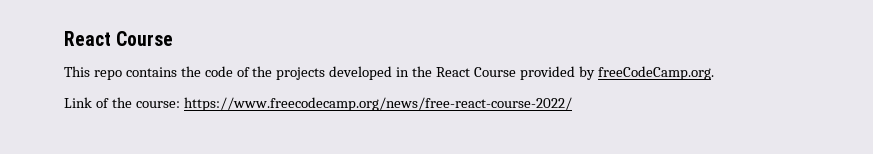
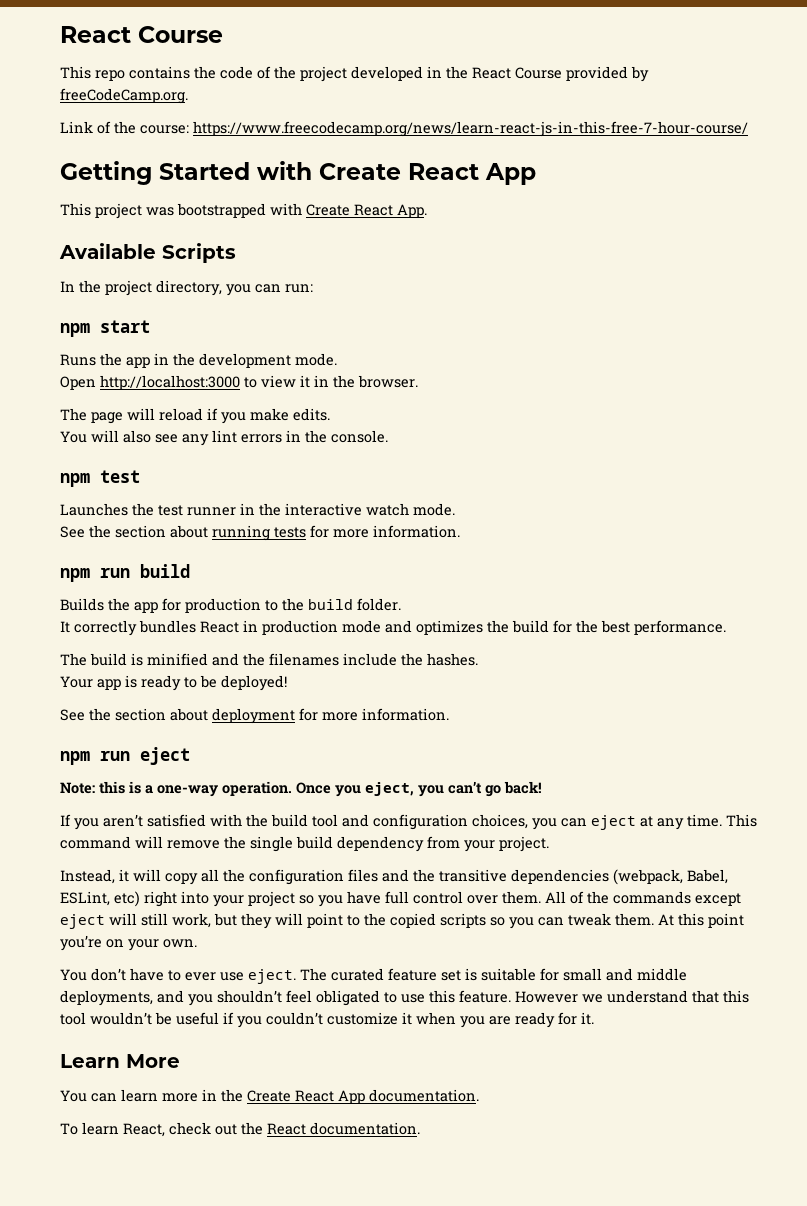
- This repo contains the code of the projects developed in the React Course provided by freeCodeCamp.org.
+ This repo contains the code of the project developed in the React Course provided by freeCodeCamp.org.
- Link of the course: https://www.freecodecamp.org/news/free-react-course-2022/
+ Link of the course: https://www.freecodecamp.org/news/learn-react-js-in-this-free-7-hour-course/
+ Getting Started with Create React App
+ This project was bootstrapped with Create React App.
+ Available Scripts
+ In the project directory, you can run:
+ npm start
+ Runs the app in the development mode.
+ Open http://localhost:3000 to view it in the browser.
+ The page will reload if you make edits.
+ You will also see any lint errors in the console.
+ npm test
+ Launches the test runner in the interactive watch mode.
+ See the section about running tests for more information.
+ npm run build
+ Builds the app for production to the build folder.
+ It correctly bundles React in production mode and optimizes the build for the best performance.
+ The build is minified and the filenames include the hashes.
+ Your app is ready to be deployed!
+ See the section about deployment for more information.
+ npm run eject
+ Note: this is a one-way operation. Once you eject, you can’t go back!
+ If you aren’t satisfied with the build tool and configuration choices, you can eject at any time. This command will remove the single build dependency from your project.
+ Instead, it will copy all the configuration files and the transitive dependencies (webpack, Babel, ESLint, etc) right into your project so you have full control over them. All of the commands except eject will still work, but they will point to the copied scripts so you can tweak them. At this point you’re on your own.
+ You don’t have to ever use eject. The curated feature set is suitable for small and middle deployments, and you shouldn’t feel obligated to use this feature. However we understand that this tool wouldn’t be useful if you couldn’t customize it when you are ready for it.
+ Learn More
+ You can learn more in the Create React App documentation.
+ To learn React, check out the React documentation.

